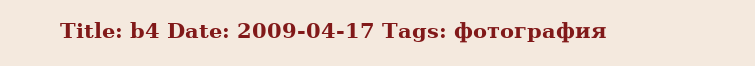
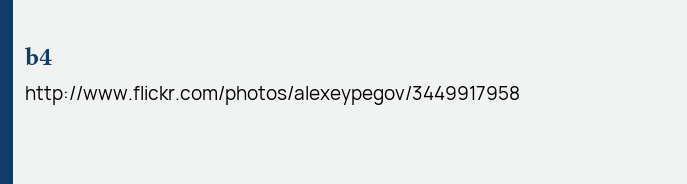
- Title: b4 Date: 2009-04-17 Tags: фотография
+ b4
+ http://www.flickr.com/photos/alexeypegov/3449917958

